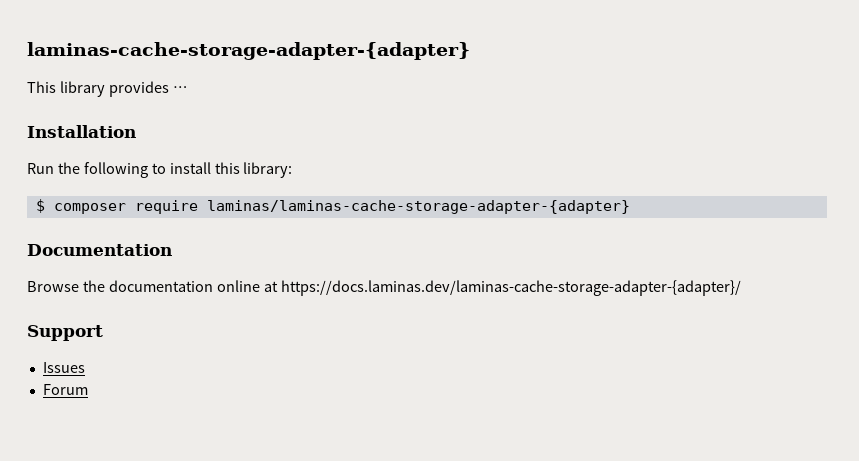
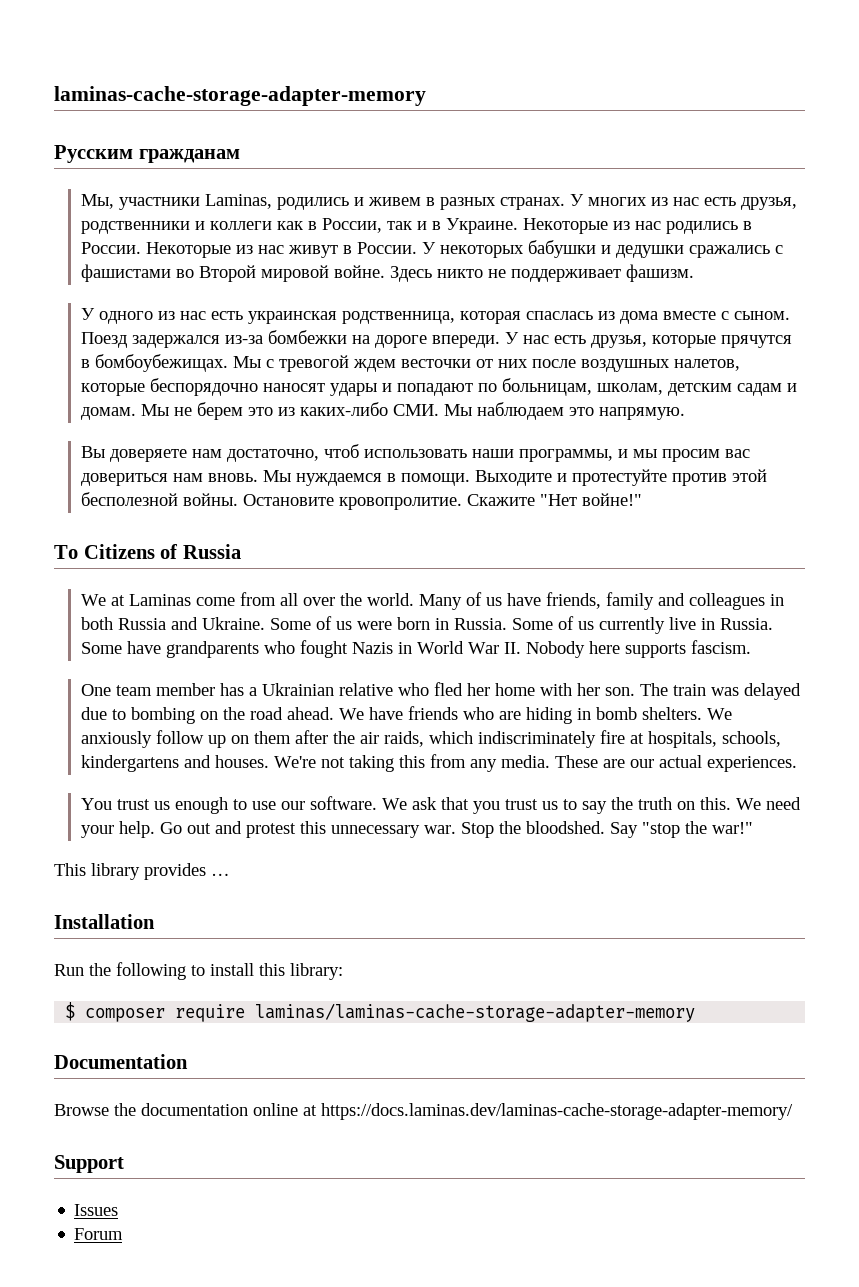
- laminas-cache-storage-adapter-{adapter}
+ laminas-cache-storage-adapter-memory
+ Русским гражданам
+ Мы, участники Laminas, родились и живем в разных странах. У многих из нас есть друзья, родственники и коллеги как в России, так и в Украине. Некоторые из нас родились в России. Некоторые из нас живут в России. У некоторых бабушки и дедушки сражались с фашистами во Второй мировой войне. Здесь никто не поддерживает фашизм.
+ У одного из нас есть украинская родственница, которая спаслась из дома вместе с сыном. Поезд задержался из-за бомбежки на дороге впереди. У нас есть друзья, которые прячутся в бомбоубежищах. Мы с тревогой ждем весточки от них после воздушных налетов, которые беспорядочно наносят удары и попадают по больницам, школам, детским садам и домам. Мы не берем это из каких-либо СМИ. Мы наблюдаем это напрямую.
+ Вы доверяете нам достаточно, чтоб использовать наши программы, и мы просим вас довериться нам вновь. Мы нуждаемся в помощи. Выходите и протестуйте против этой бесполезной войны. Остановите кровопролитие. Скажите "Нет войне!"
+ To Citizens of Russia
+ We at Laminas come from all over the world. Many of us have friends, family and colleagues in both Russia and Ukraine. Some of us were born in Russia. Some of us currently live in Russia. Some have grandparents who fought Nazis in World War II. Nobody here supports fascism.
+ One team member has a Ukrainian relative who fled her home with her son. The train was delayed due to bombing on the road ahead. We have friends who are hiding in bomb shelters. We anxiously follow up on them after the air raids, which indiscriminately fire at hospitals, schools, kindergartens and houses. We're not taking this from any media. These are our actual experiences.
+ You trust us enough to use our software. We ask that you trust us to say the truth on this. We need your help. Go out and protest this unnecessary war. Stop the bloodshed. Say "stop the war!"
- $ composer require laminas/laminas-cache-storage-adapter-{adapter}
+ $ composer require laminas/laminas-cache-storage-adapter-memory
- Browse the documentation online at https://docs.laminas.dev/laminas-cache-storage-adapter-{adapter}/
+ Browse the documentation online at https://docs.laminas.dev/laminas-cache-storage-adapter-memory/

